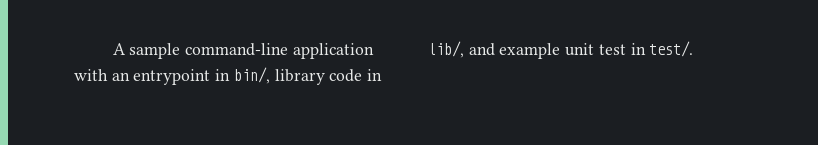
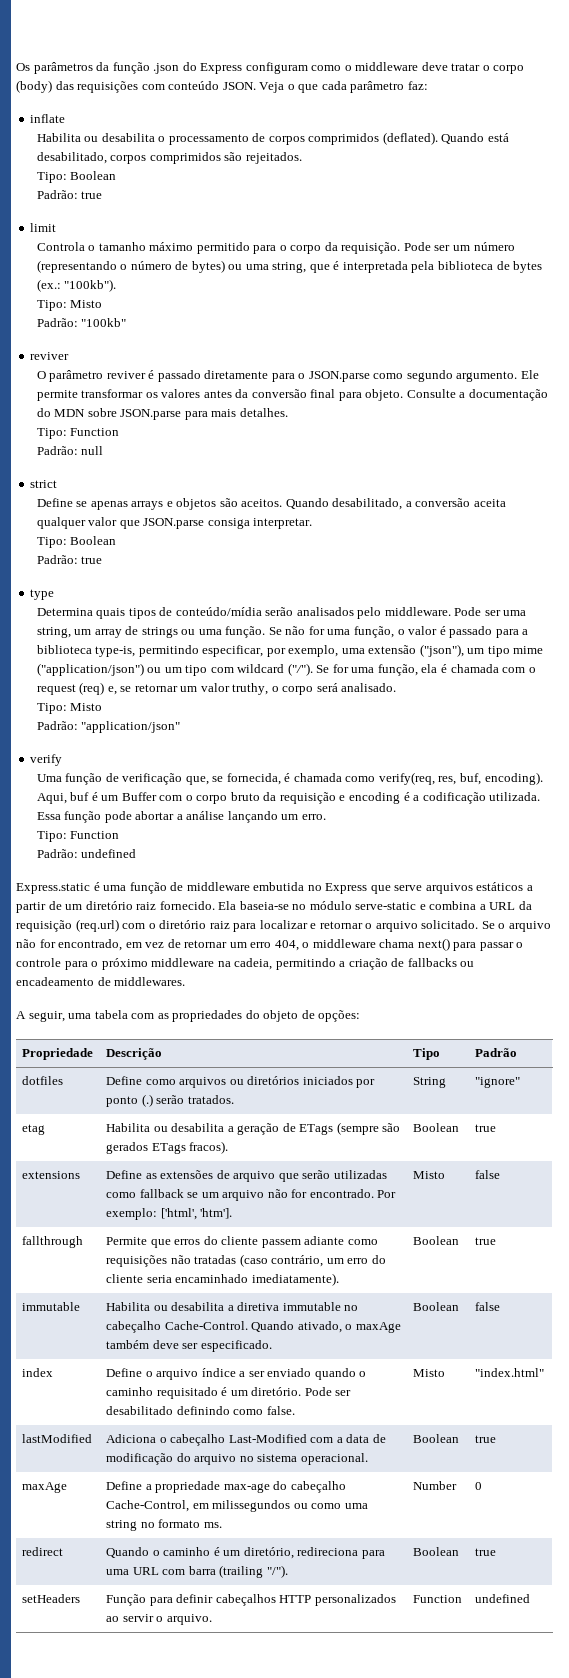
- A sample command-line application with an entrypoint in bin/, library code in lib/, and example unit test in test/.
+ Os parâmetros da função .json do Express configuram como o middleware deve tratar o corpo (body) das requisições com conteúdo JSON. Veja o que cada parâmetro faz:
+ inflate
+ Habilita ou desabilita o processamento de corpos comprimidos (deflated). Quando está desabilitado, corpos comprimidos são rejeitados.
+ Tipo: Boolean
+ Padrão: true
+ limit
+ Controla o tamanho máximo permitido para o corpo da requisição. Pode ser um número (representando o número de bytes) ou uma string, que é interpretada pela biblioteca de bytes (ex.: "100kb").
+ Tipo: Misto
+ Padrão: "100kb"
+ reviver
+ O parâmetro reviver é passado diretamente para o JSON.parse como segundo argumento. Ele permite transformar os valores antes da conversão final para objeto. Consulte a documentação do MDN sobre JSON.parse para mais detalhes.
+ Tipo: Function
+ Padrão: null
+ strict
+ Define se apenas arrays e objetos são aceitos. Quando desabilitado, a conversão aceita qualquer valor que JSON.parse consiga interpretar.
+ Tipo: Boolean
+ Padrão: true
+ type
+ Determina quais tipos de conteúdo/mídia serão analisados pelo middleware. Pode ser uma string, um array de strings ou uma função. Se não for uma função, o valor é passado para a biblioteca type-is, permitindo especificar, por exemplo, uma extensão ("json"), um tipo mime ("application/json") ou um tipo com wildcard ("/"). Se for uma função, ela é chamada com o request (req) e, se retornar um valor truthy, o corpo será analisado.
+ Tipo: Misto
+ Padrão: "application/json"
+ verify
+ Uma função de verificação que, se fornecida, é chamada como verify(req, res, buf, encoding). Aqui, buf é um Buffer com o corpo bruto da requisição e encoding é a codificação utilizada. Essa função pode abortar a análise lançando um erro.
+ Tipo: Function
+ Padrão: undefined
+ Express.static é uma função de middleware embutida no Express que serve arquivos estáticos a partir de um diretório raiz fornecido. Ela baseia-se no módulo serve-static e combina a URL da requisição (req.url) com o diretório raiz para localizar e retornar o arquivo solicitado. Se o arquivo não for encontrado, em vez de retornar um erro 404, o middleware chama next() para passar o controle para o próximo middleware na cadeia, permitindo a criação de fallbacks ou encadeamento de middlewares.
+ A seguir, uma tabela com as propriedades do objeto de opções:
+ Propriedade | Descrição | Tipo | Padrão
+ dotfiles | Define como arquivos ou diretórios iniciados por ponto (.) serão tratados. | String | "ignore"
+ etag | Habilita ou desabilita a geração de ETags (sempre são gerados ETags fracos). | Boolean | true
+ extensions | Define as extensões de arquivo que serão utilizadas como fallback se um arquivo não for encontrado. Por exemplo: ['html', 'htm']. | Misto | false
+ fallthrough | Permite que erros do cliente passem adiante como requisições não tratadas (caso contrário, um erro do cliente seria encaminhado imediatamente). | Boolean | true
+ immutable | Habilita ou desabilita a diretiva immutable no cabeçalho Cache-Control. Quando ativado, o maxAge também deve ser especificado. | Boolean | false
+ index | Define o arquivo índice a ser enviado quando o caminho requisitado é um diretório. Pode ser desabilitado definindo como false. | Misto | "index.html"
+ lastModified | Adiciona o cabeçalho Last-Modified com a data de modificação do arquivo no sistema operacional. | Boolean | true
+ maxAge | Define a propriedade max-age do cabeçalho Cache-Control, em milissegundos ou como uma string no formato ms. | Number | 0
+ redirect | Quando o caminho é um diretório, redireciona para uma URL com barra (trailing "/"). | Boolean | true
+ setHeaders | Função para definir cabeçalhos HTTP personalizados ao servir o arquivo. | Function | undefined

